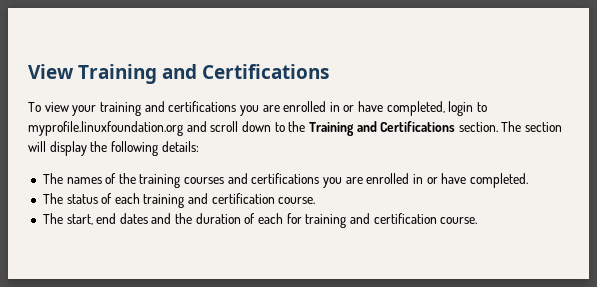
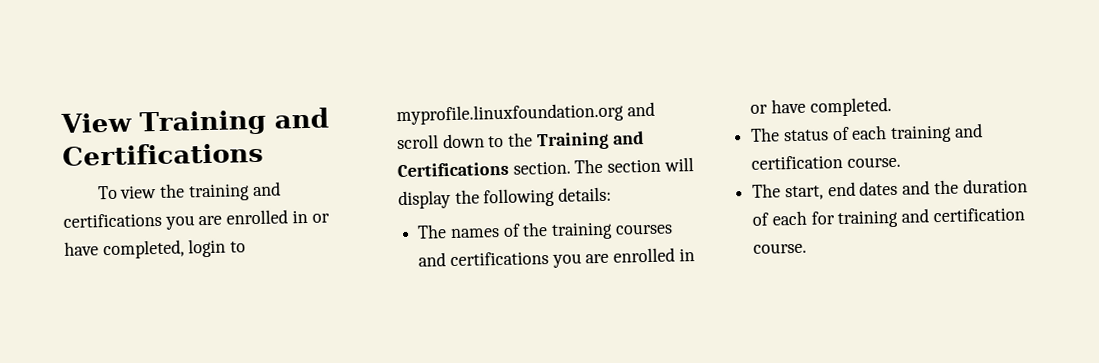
- To view your training and certifications you are enrolled in or have completed, login to myprofile.linuxfoundation.org and scroll down to the Training and Certifications section.
+ To view the training and certifications you are enrolled in or have completed, login to myprofile.linuxfoundation.org and scroll down to the Training and Certifications section.

